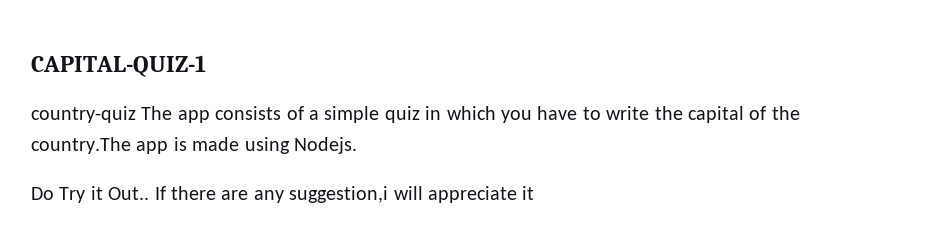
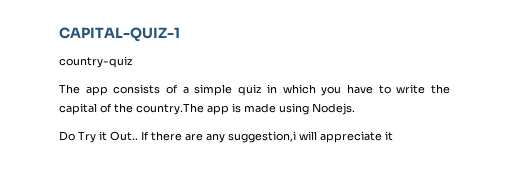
- country-quiz The app consists of a simple quiz in which you have to write the capital of the country.The app is made using Nodejs.
+ country-quiz
+ The app consists of a simple quiz in which you have to write the capital of the country.The app is made using Nodejs.

